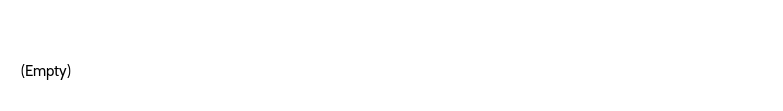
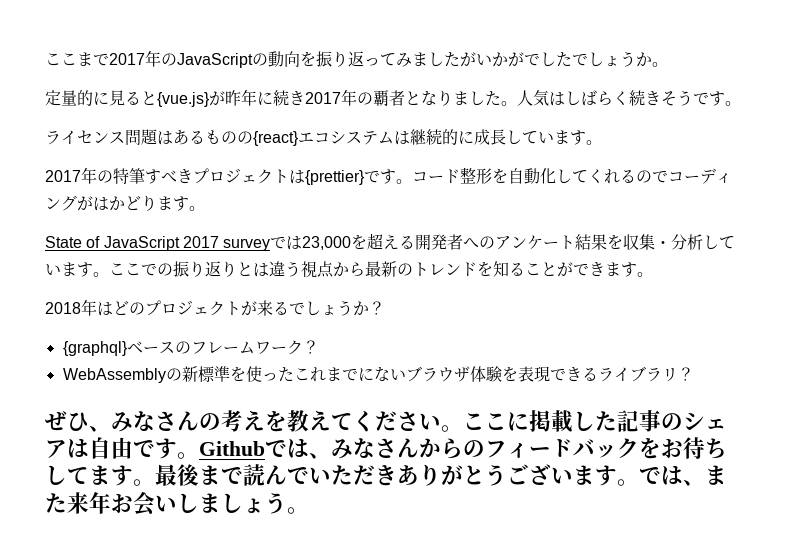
- (Empty)
+ ここまで2017年のJavaScriptの動向を振り返ってみましたがいかがでしたでしょうか。
+ 定量的に見ると{vue.js}が昨年に続き2017年の覇者となりました。人気はしばらく続きそうです。
+ ライセンス問題はあるものの{react}エコシステムは継続的に成長しています。
+ 2017年の特筆すべきプロジェクトは{prettier}です。コード整形を自動化してくれるのでコーディングがはかどります。
+ State of JavaScript 2017 surveyでは23,000を超える開発者へのアンケート結果を収集・分析しています。ここでの振り返りとは違う視点から最新のトレンドを知ることができます。
+ 2018年はどのプロジェクトが来るでしょうか？
+ {graphql}ベースのフレームワーク？
+ WebAssemblyの新標準を使ったこれまでにないブラウザ体験を表現できるライブラリ？
+ ぜひ、みなさんの考えを教えてください。ここに掲載した記事のシェアは自由です。Githubでは、みなさんからのフィードバックをお待ちしてます。最後まで読んでいただきありがとうございます。では、また来年お会いしましょう。

